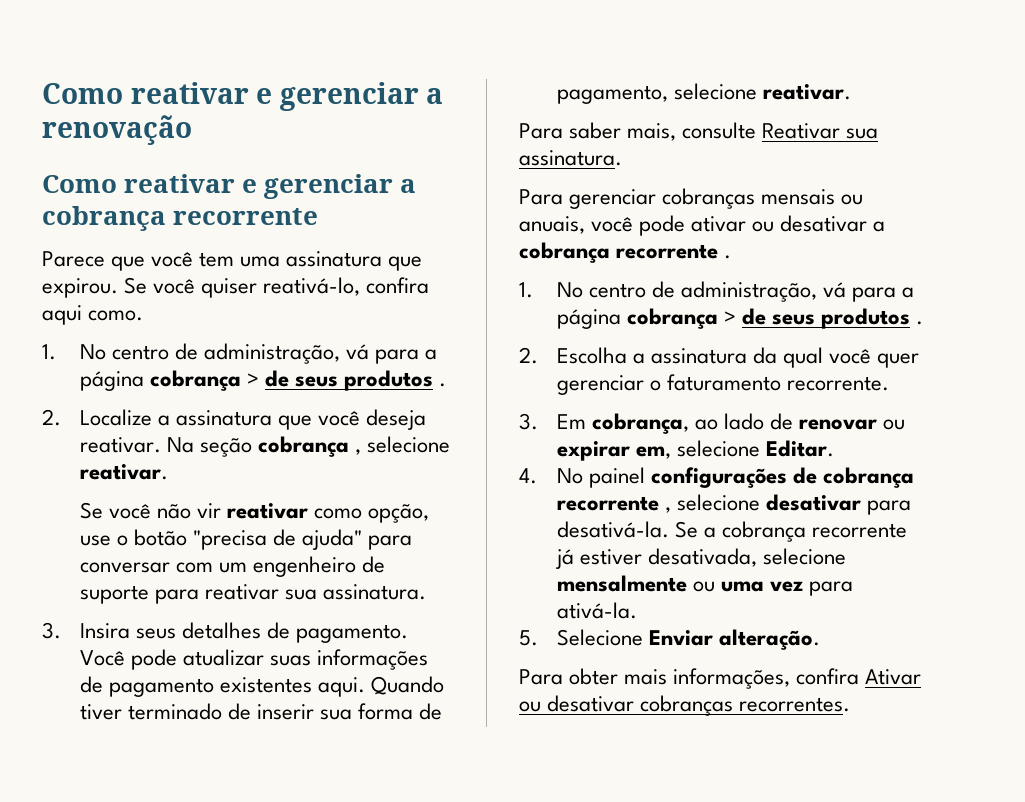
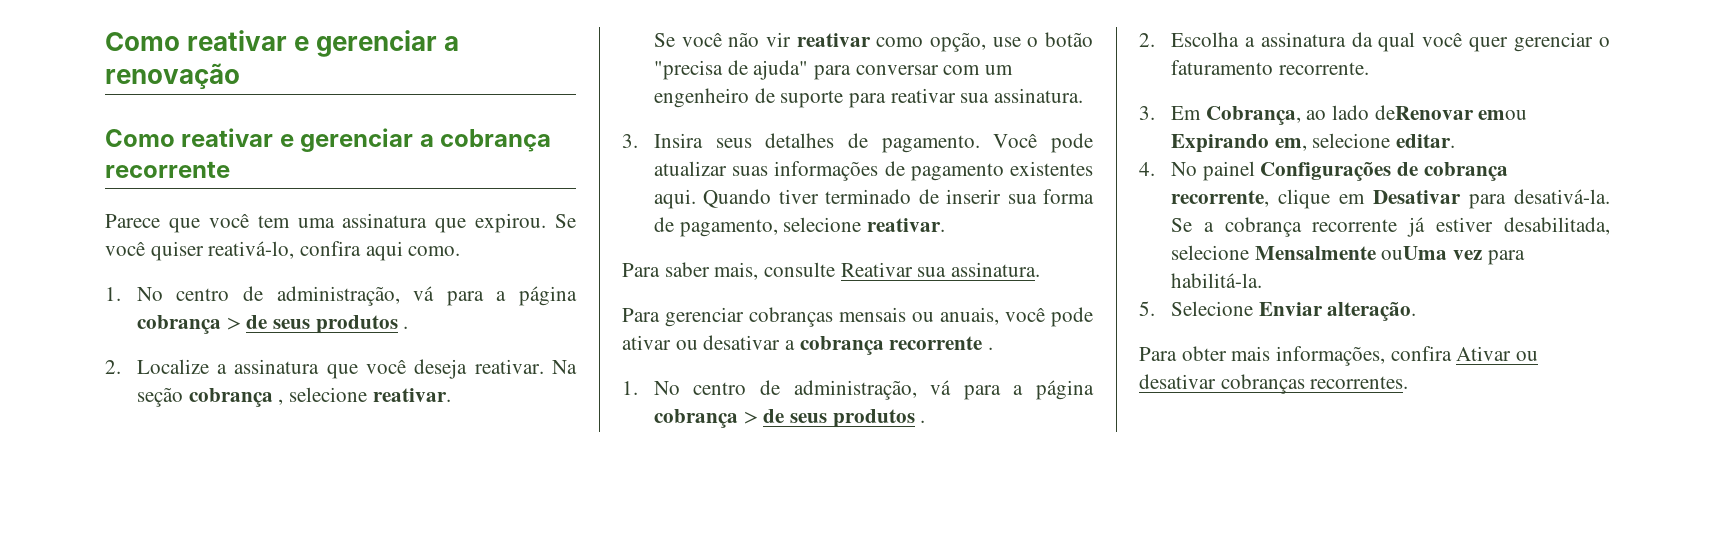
- 3. Em cobrança, ao lado de renovar ou expirar em, selecione Editar.
+ 3. Em Cobrança, ao lado deRenovar emou Expirando em, selecione editar.
- 4. No painel configurações de cobrança recorrente , selecione desativar para desativá-la.
+ 4. No painel Configurações de cobrança recorrente, clique em Desativar para desativá-la.
- Se a cobrança recorrente já estiver desativada, selecione mensalmente ou uma vez para ativá-la.
+ Se a cobrança recorrente já estiver desabilitada, selecione Mensalmente ouUma vez para habilitá-la.

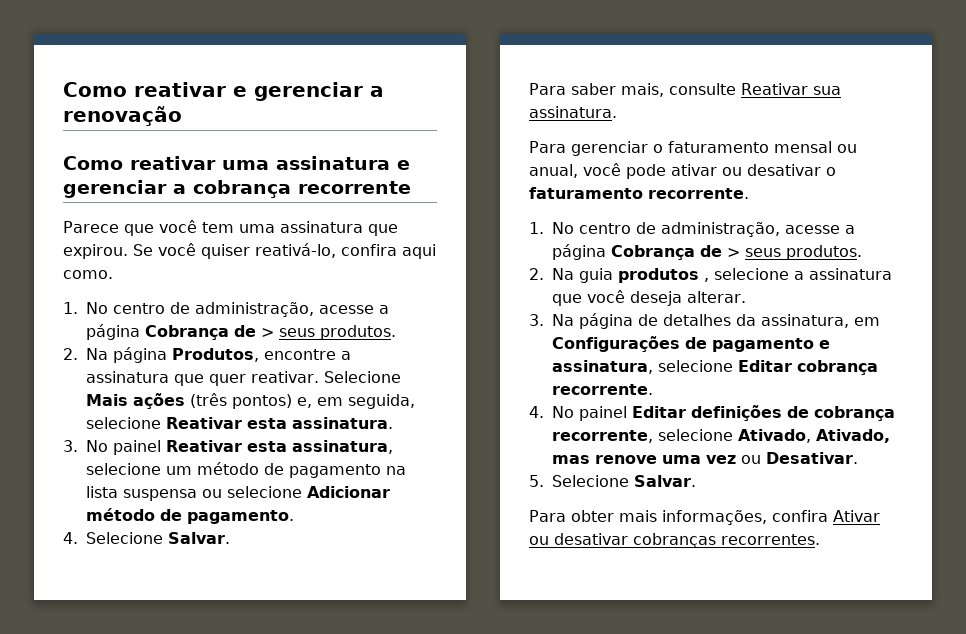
- Como reativar e gerenciar a cobrança recorrente
+ Como reativar uma assinatura e gerenciar a cobrança recorrente
  Se você quiser reativá-lo, confira aqui como.
- 1. No centro de administração, vá para a página cobrança > de seus produtos .
- 2. Localize a assinatura que você deseja reativar. Na seção cobrança , selecione reativar.
- Se você não vir reativar como opção, use o botão "precisa de ajuda" para conversar com um engenheiro de suporte para reativar sua assinatura.
- 3. Insira seus detalhes de pagamento. Você pode atualizar suas informações de pagamento existentes aqui. Quando tiver terminado de inserir sua forma de pagamento, selecione reativar.
+ 1. No centro de administração, acesse a página Cobrança de > seus produtos.
+ 2. Na página Produtos, encontre a assinatura que quer reativar. Selecione Mais ações (três pontos) e, em seguida, selecione Reativar esta assinatura.
+ 3. No painel Reativar esta assinatura, selecione um método de pagamento na lista suspensa ou selecione Adicionar método de pagamento.
+ 4. Selecione Salvar.
- Para gerenciar cobranças mensais ou anuais, você pode ativar ou desativar a cobrança recorrente .
- 1. No centro de administração, vá para a página cobrança > de seus produtos .
- 2. Escolha a assinatura da qual você quer gerenciar o faturamento recorrente.
- 3. Em Cobrança, ao lado deRenovar emou Expirando em, selecione editar.
+ Para gerenciar o faturamento mensal ou anual, você pode ativar ou desativar o faturamento recorrente.
+ 1. No centro de administração, acesse a página Cobrança de > seus produtos.
+ 2. Na guia produtos , selecione a assinatura que você deseja alterar.
+ 3. Na página de detalhes da assinatura, em Configurações de pagamento e assinatura, selecione Editar cobrança recorrente.
- 4. No painel Configurações de cobrança recorrente, clique em Desativar para desativá-la. Se a cobrança recorrente já estiver desabilitada, selecione Mensalmente ouUma vez para habilitá-la.
+ 4. No painel Editar definições de cobrança recorrente, selecione Ativado, Ativado, mas renove uma vez ou Desativar.
- 5. Selecione Enviar alteração.
+ 5. Selecione Salvar.

